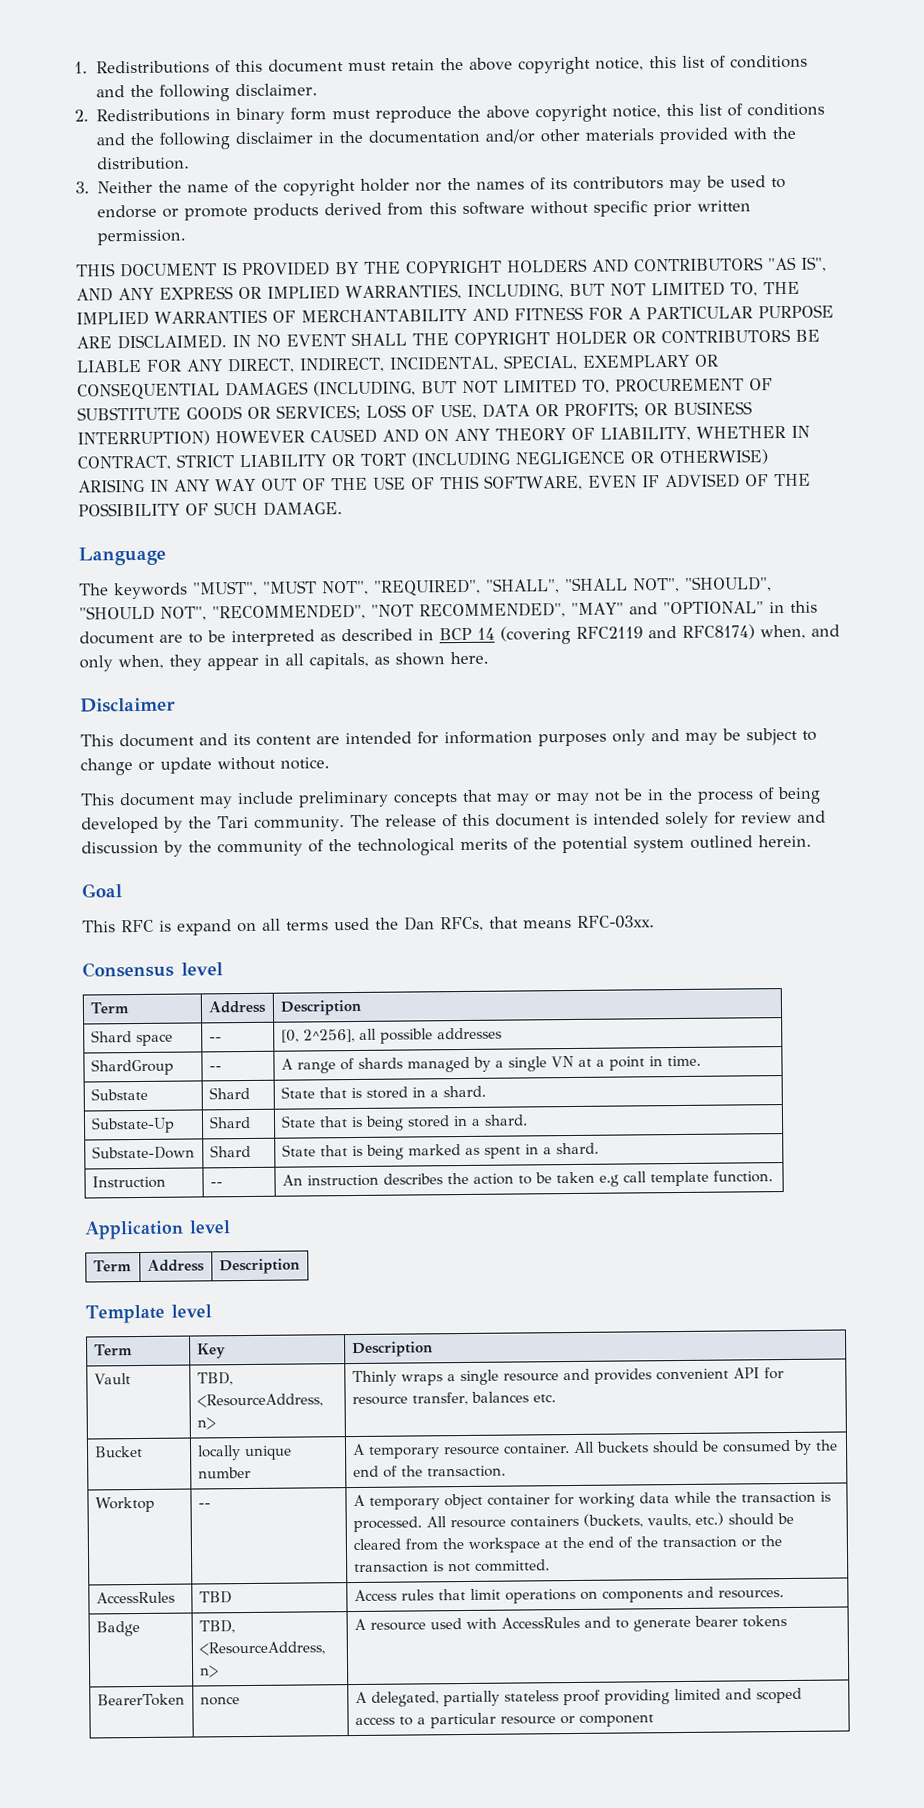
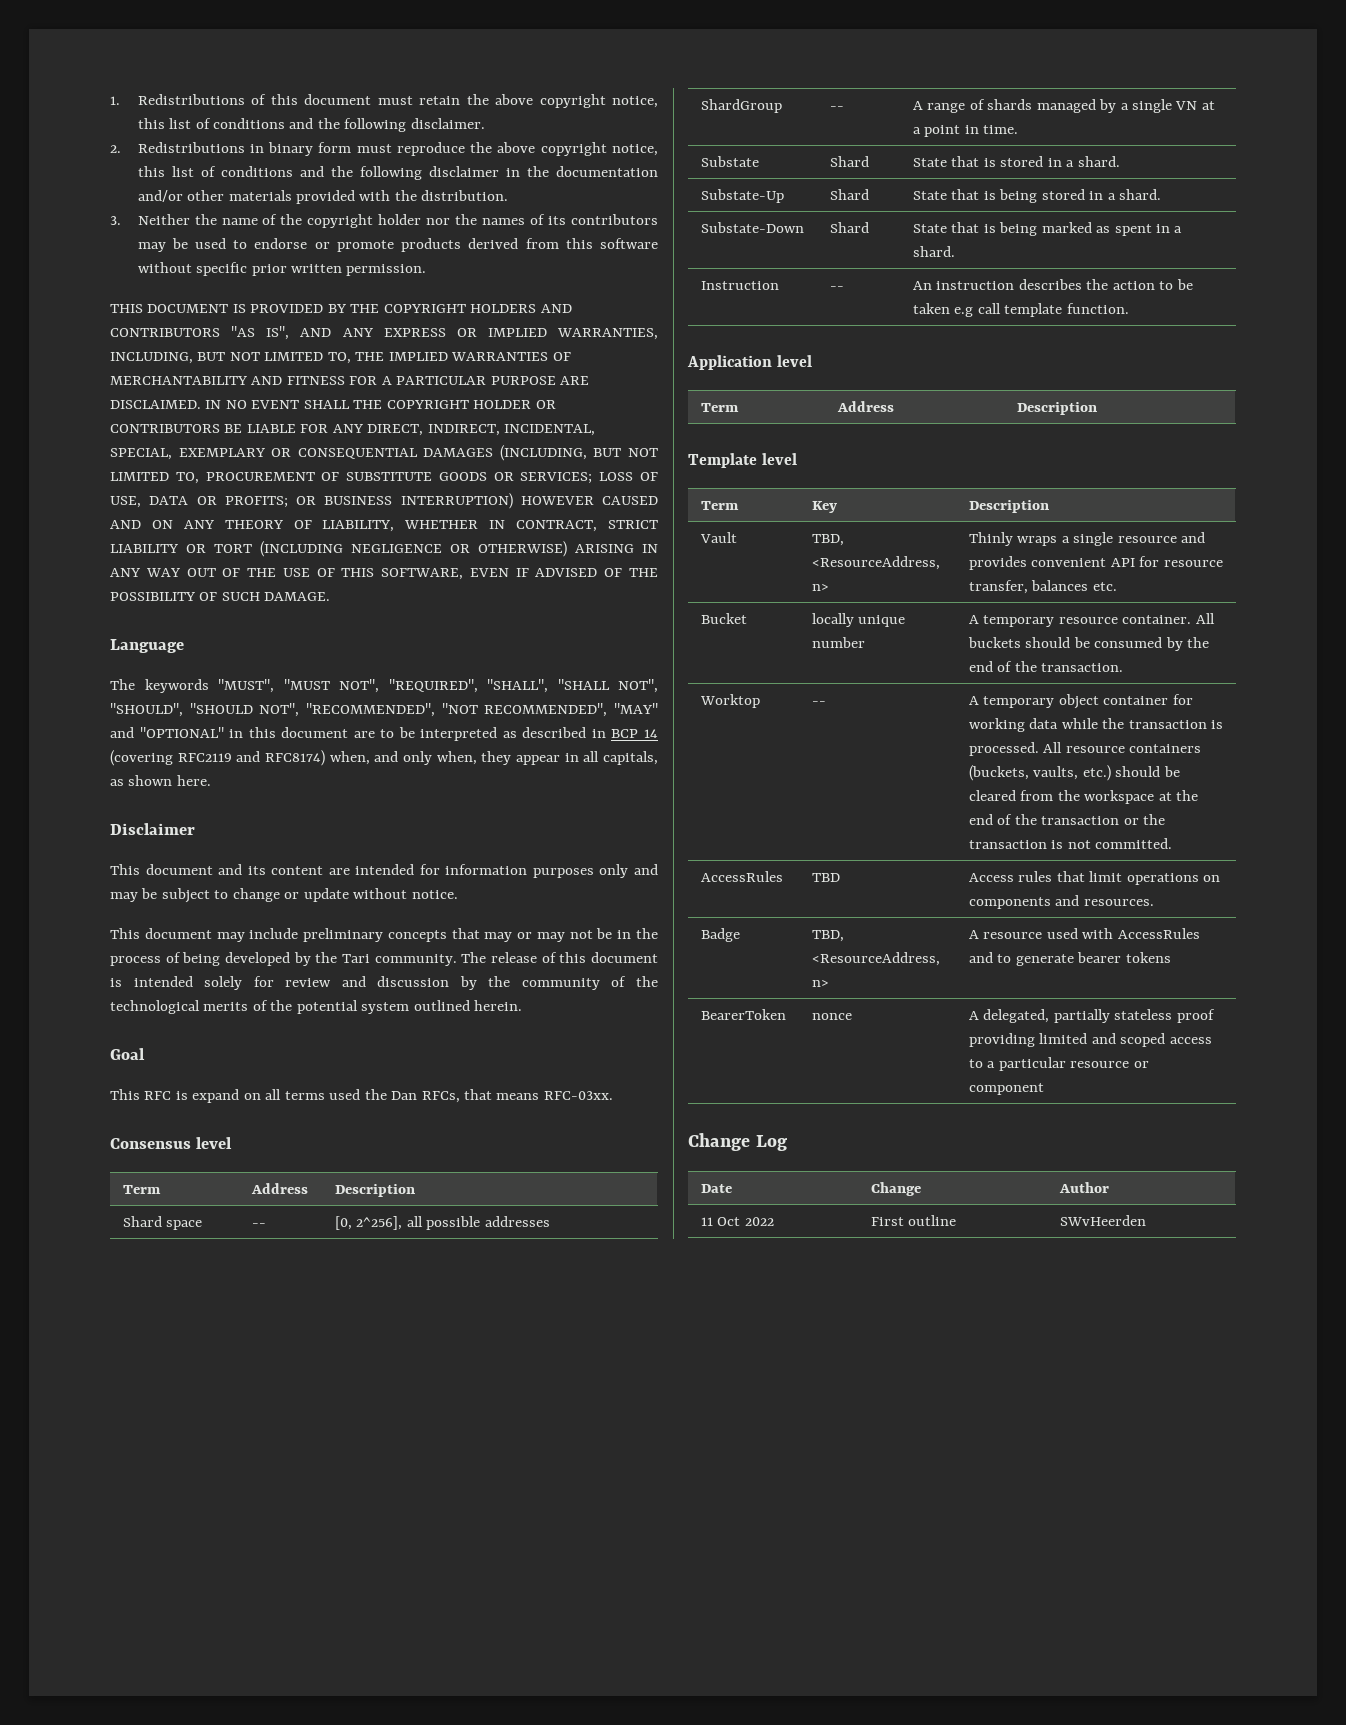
+ Change Log
+ Date | Change | Author
+ 11 Oct 2022 | First outline | SWvHeerden

